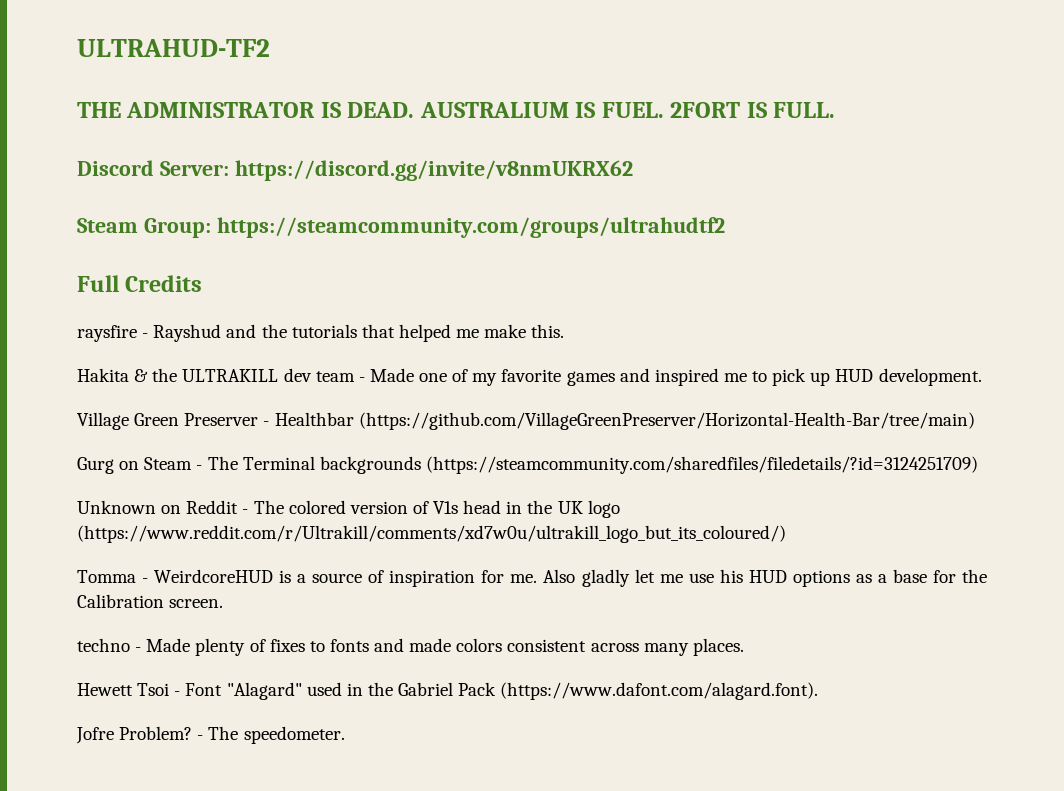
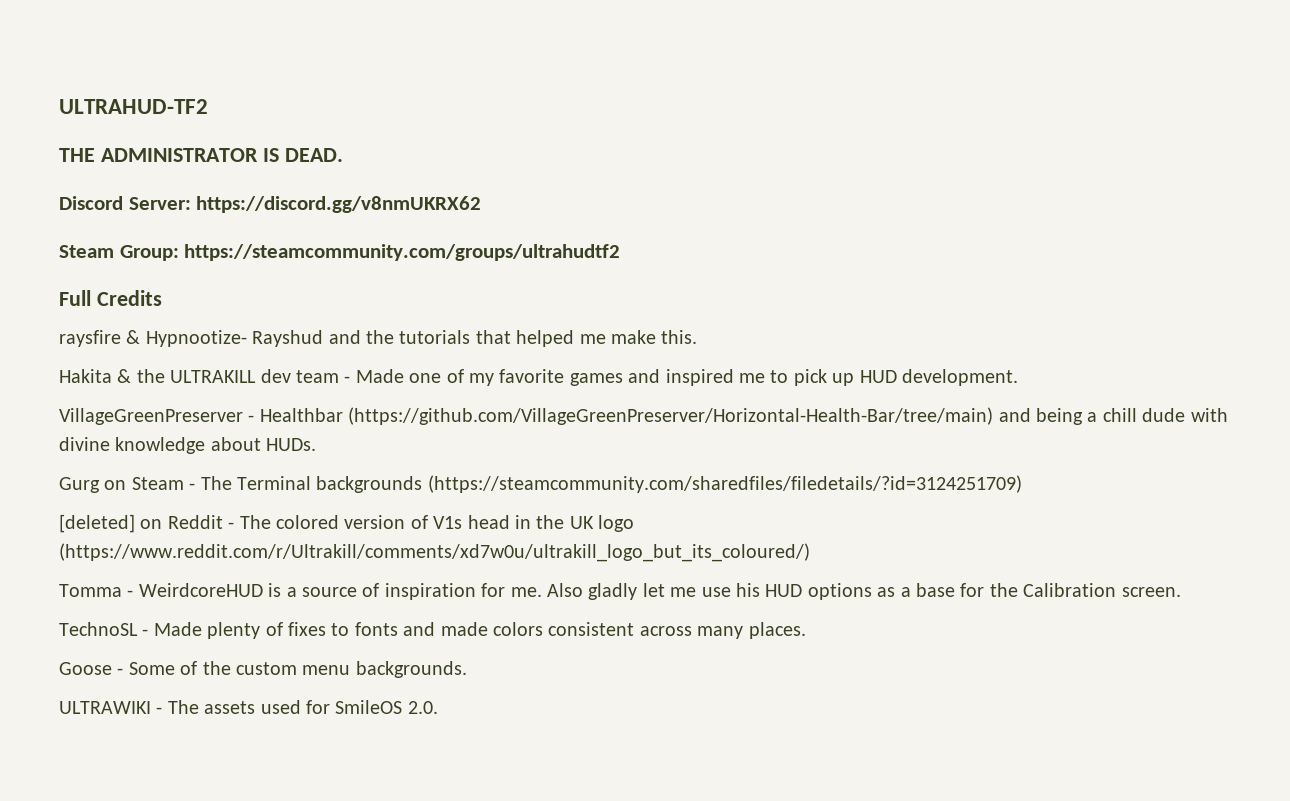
- AUSTRALIUM IS FUEL. 2FORT IS FULL.
- Discord Server: https://discord.gg/invite/v8nmUKRX62
+ Discord Server: https://discord.gg/v8nmUKRX62
- raysfire - Rayshud and the tutorials that helped me make this.
+ raysfire & Hypnootize- Rayshud and the tutorials that helped me make this.
- Village Green Preserver - Healthbar (https://github.com/VillageGreenPreserver/Horizontal-Health-Bar/tree/main)
+ VillageGreenPreserver - Healthbar (https://github.com/VillageGreenPreserver/Horizontal-Health-Bar/tree/main) and being a chill dude with divine knowledge about HUDs.
- Unknown on Reddit - The colored version of V1s head in the UK logo (https://www.reddit.com/r/Ultrakill/comments/xd7w0u/ultrakill_logo_but_its_coloured/)
+ [deleted] on Reddit - The colored version of V1s head in the UK logo (https://www.reddit.com/r/Ultrakill/comments/xd7w0u/ultrakill_logo_but_its_coloured/)
- techno - Made plenty of fixes to fonts and made colors consistent across many places.
+ TechnoSL - Made plenty of fixes to fonts and made colors consistent across many places.
- Hewett Tsoi - Font "Alagard" used in the Gabriel Pack (https://www.dafont.com/alagard.font).
- Jofre Problem? - The speedometer.
+ Goose - Some of the custom menu backgrounds.
+ ULTRAWIKI - The assets used for SmileOS 2.0.

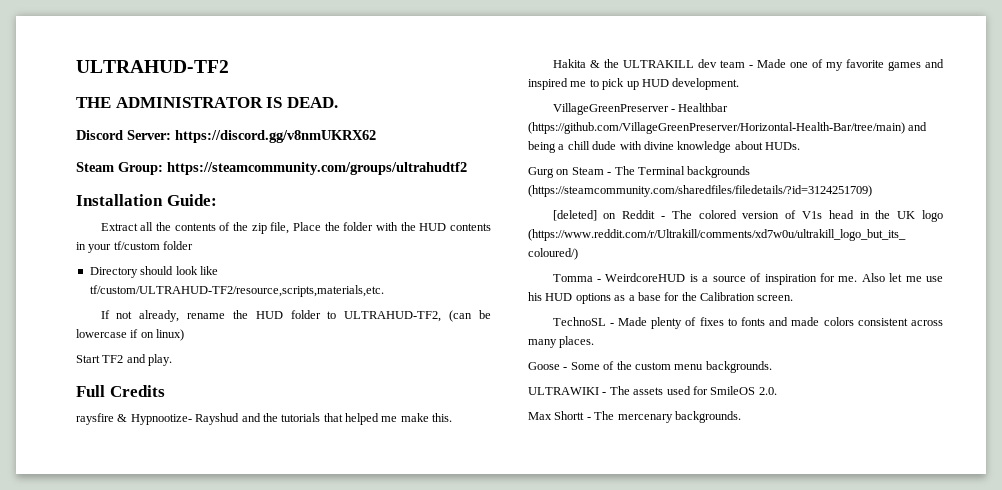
+ Installation Guide:
+ Extract all the contents of the zip file, Place the folder with the HUD contents in your tf/custom folder
+ Directory should look like tf/custom/ULTRAHUD-TF2/resource,scripts,materials,etc.
+ If not already, rename the HUD folder to ULTRAHUD-TF2, (can be lowercase if on linux)
+ Start TF2 and play.
- Also gladly let me use his HUD options as a base for the Calibration screen.
+ Also let me use his HUD options as a base for the Calibration screen.
+ Max Shortt - The mercenary backgrounds.

